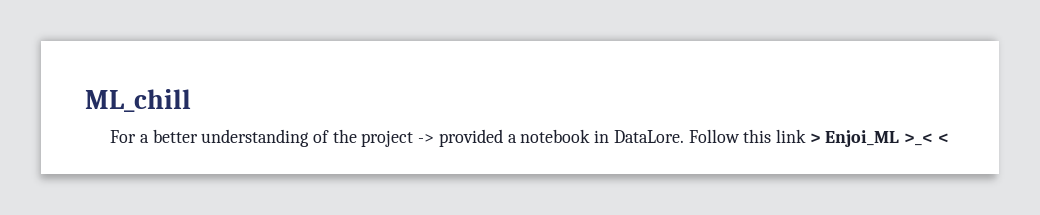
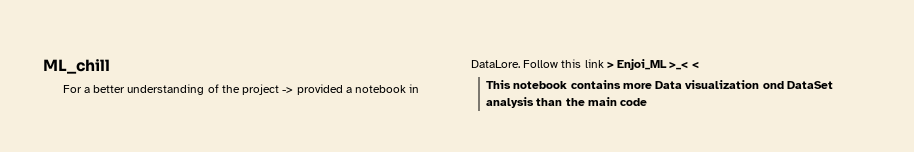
+ This notebook contains more Data visualization ond DataSet analysis than the main code

